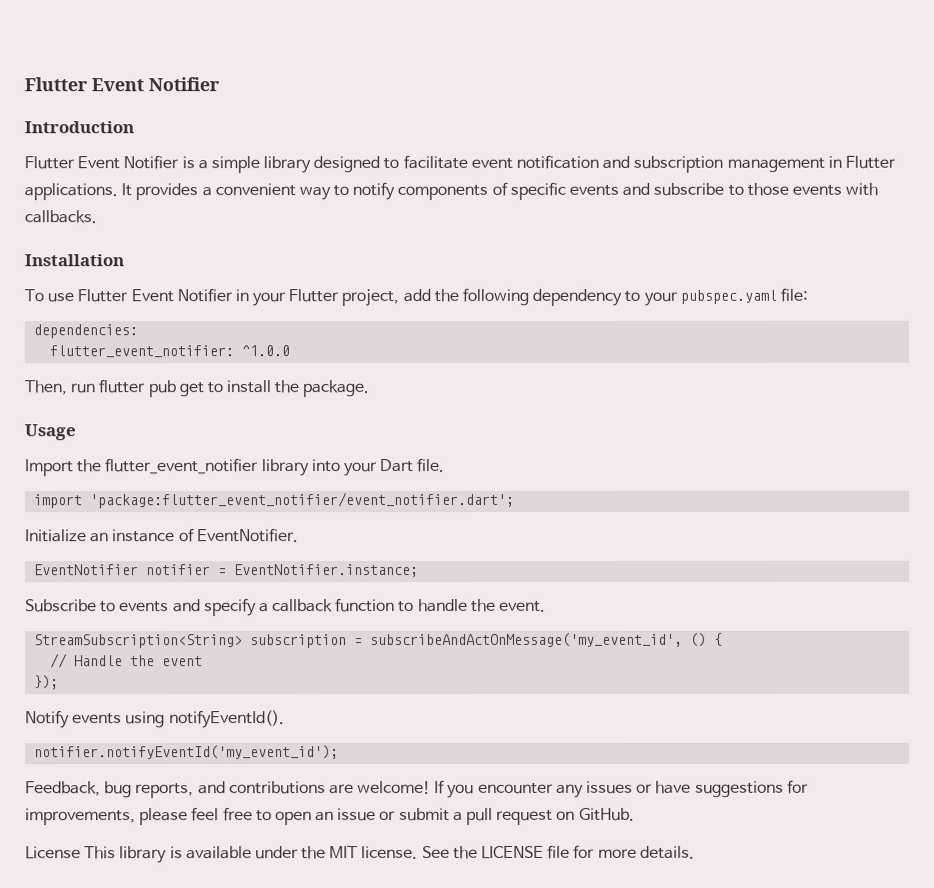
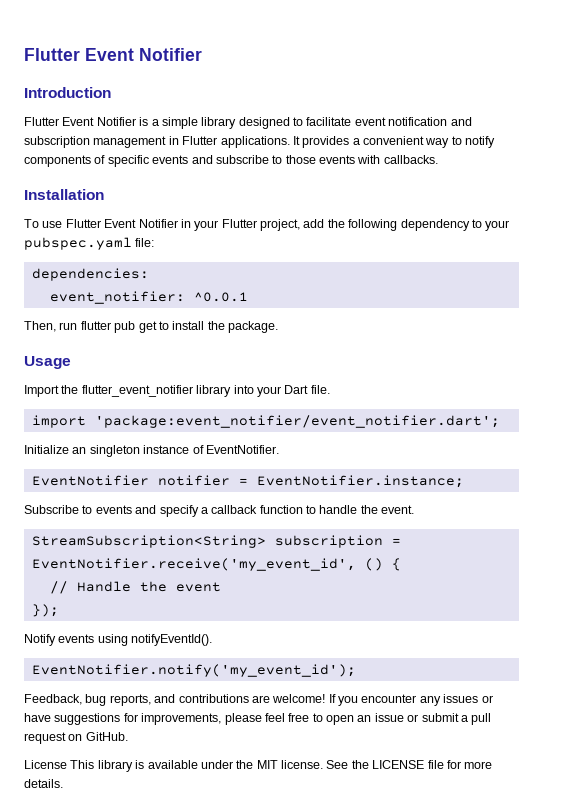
- flutter_event_notifier: ^1.0.0
+ event_notifier: ^0.0.1
- import 'package:flutter_event_notifier/event_notifier.dart';
+ import 'package:event_notifier/event_notifier.dart';
- Initialize an instance of EventNotifier.
+ Initialize an singleton instance of EventNotifier.
- StreamSubscription<String> subscription = subscribeAndActOnMessage('my_event_id', () {
+ StreamSubscription<String> subscription = EventNotifier.receive('my_event_id', () {
- notifier.notifyEventId('my_event_id');
+ EventNotifier.notify('my_event_id');

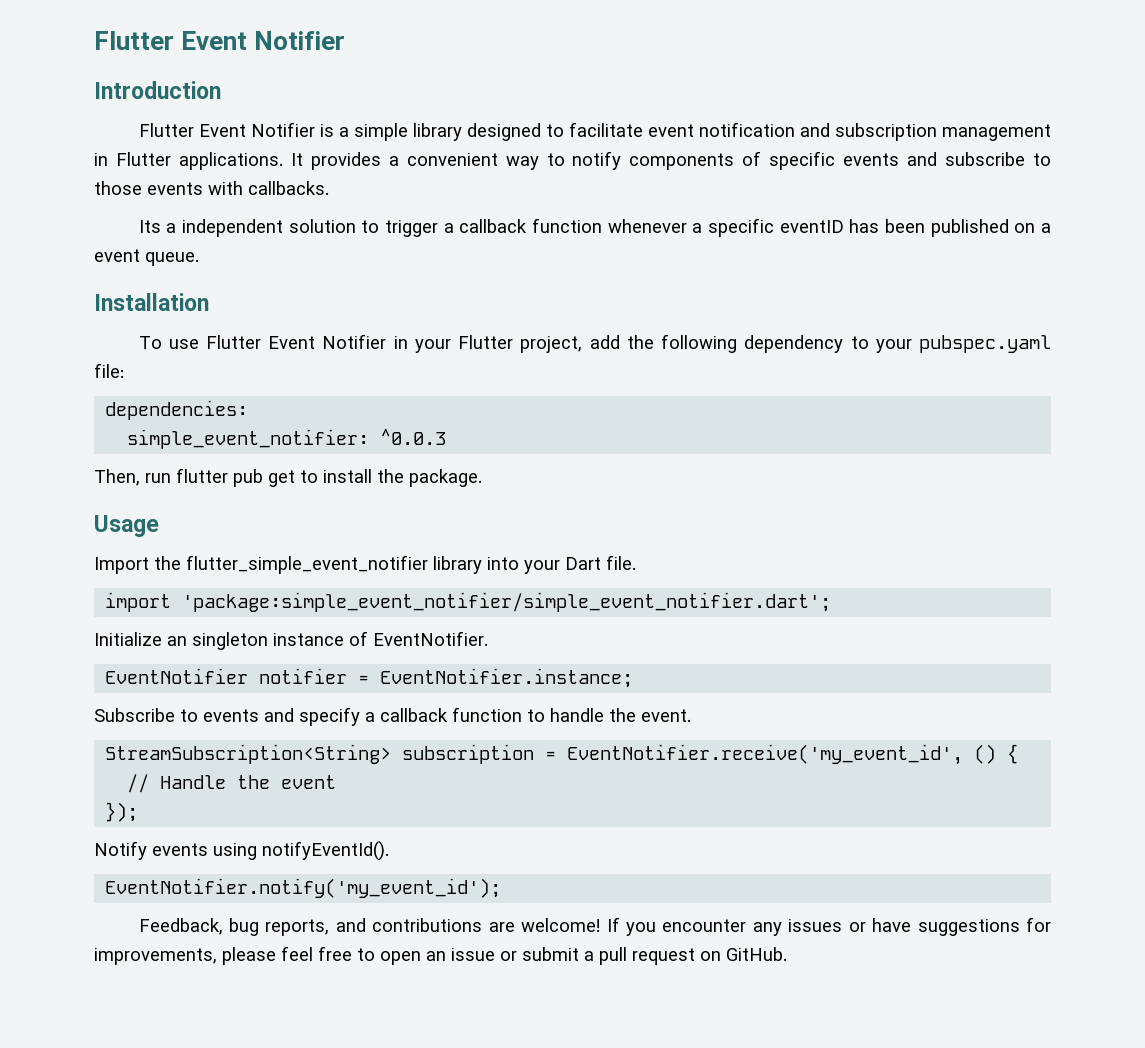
+ Its a independent solution to trigger a callback function whenever a specific eventID has been published on a event queue.
- event_notifier: ^0.0.1
+ simple_event_notifier: ^0.0.3
- Import the flutter_event_notifier library into your Dart file.
+ Import the flutter_simple_event_notifier library into your Dart file.
- import 'package:event_notifier/event_notifier.dart';
+ import 'package:simple_event_notifier/simple_event_notifier.dart';
- License This library is available under the MIT license. See the LICENSE file for more details.

